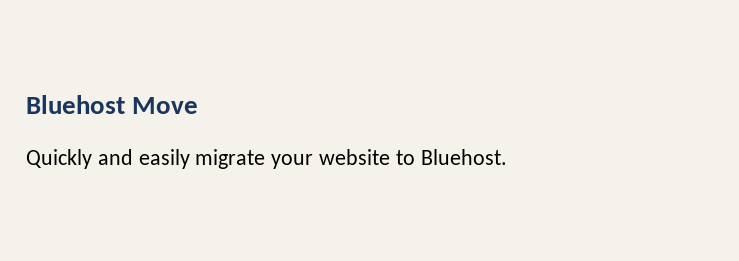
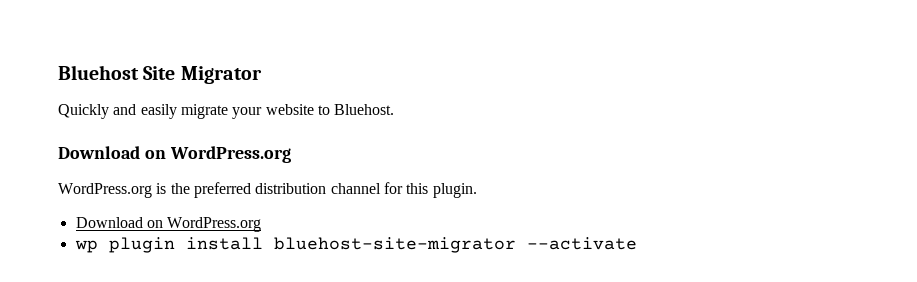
- Bluehost Move
+ Bluehost Site Migrator
  Quickly and easily migrate your website to Bluehost.
+ Download on WordPress.org
+ WordPress.org is the preferred distribution channel for this plugin.
+ Download on WordPress.org
+ wp plugin install bluehost-site-migrator --activate

